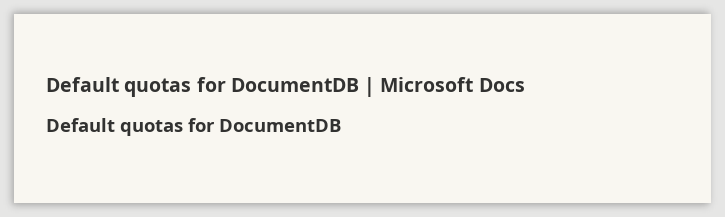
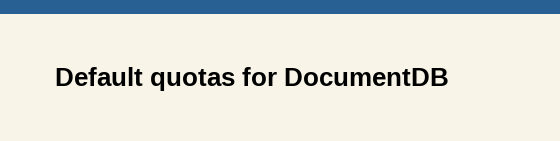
- Default quotas for DocumentDB | Microsoft Docs

